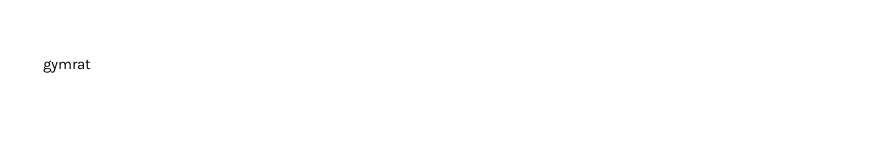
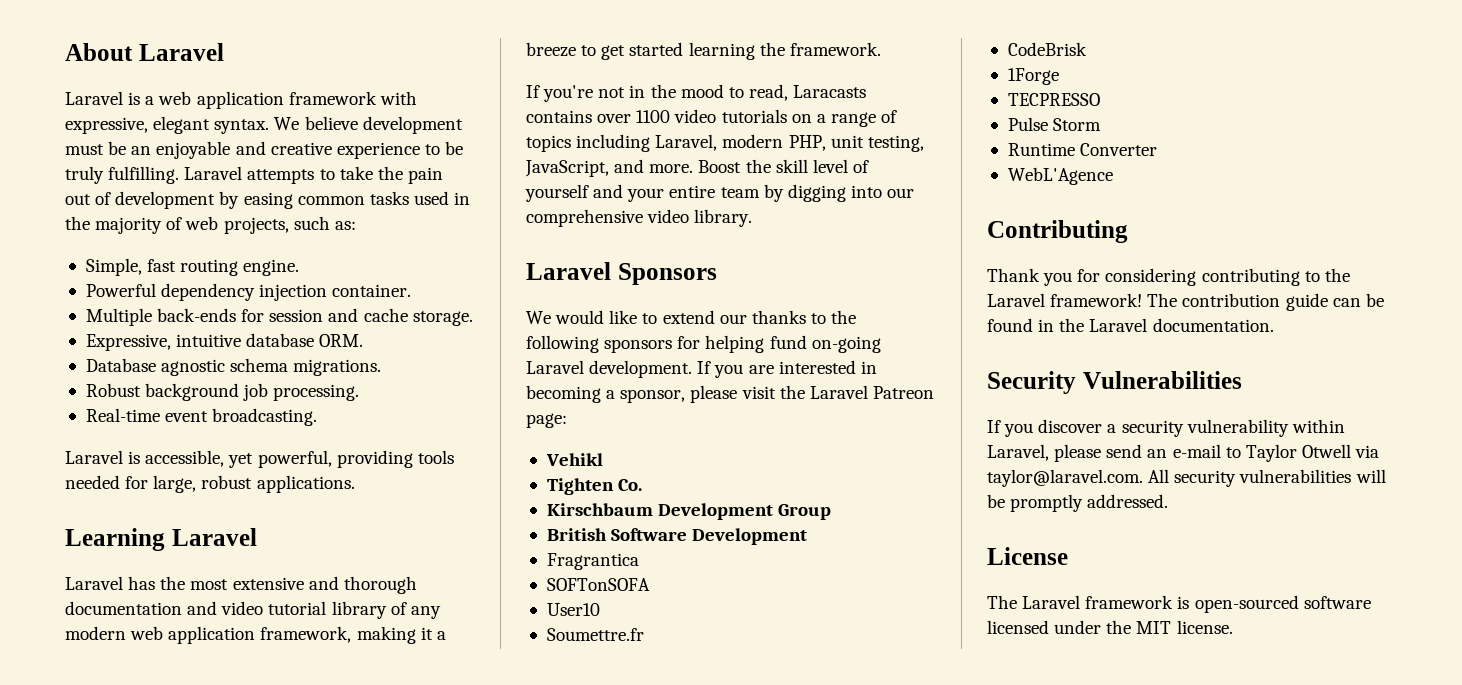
- gymrat
+ About Laravel
+ Laravel is a web application framework with expressive, elegant syntax. We believe development must be an enjoyable and creative experience to be truly fulfilling. Laravel attempts to take the pain out of development by easing common tasks used in the majority of web projects, such as:
+ Simple, fast routing engine.
+ Powerful dependency injection container.
+ Multiple back-ends for session and cache storage.
+ Expressive, intuitive database ORM.
+ Database agnostic schema migrations.
+ Robust background job processing.
+ Real-time event broadcasting.
+ Laravel is accessible, yet powerful, providing tools needed for large, robust applications.
+ Learning Laravel
+ Laravel has the most extensive and thorough documentation and video tutorial library of any modern web application framework, making it a breeze to get started learning the framework.
+ If you're not in the mood to read, Laracasts contains over 1100 video tutorials on a range of topics including Laravel, modern PHP, unit testing, JavaScript, and more. Boost the skill level of yourself and your entire team by digging into our comprehensive video library.
+ Laravel Sponsors
+ We would like to extend our thanks to the following sponsors for helping fund on-going Laravel development. If you are interested in becoming a sponsor, please visit the Laravel Patreon page:
+ Vehikl
+ Tighten Co.
+ Kirschbaum Development Group
+ British Software Development
+ Fragrantica
+ SOFTonSOFA
+ User10
+ Soumettre.fr
+ CodeBrisk
+ 1Forge
+ TECPRESSO
+ Pulse Storm
+ Runtime Converter
+ WebL'Agence
+ Contributing
+ Thank you for considering contributing to the Laravel framework! The contribution guide can be found in the Laravel documentation.
+ Security Vulnerabilities
+ If you discover a security vulnerability within Laravel, please send an e-mail to Taylor Otwell via taylor@laravel.com. All security vulnerabilities will be promptly addressed.
+ License
+ The Laravel framework is open-sourced software licensed under the MIT license.

